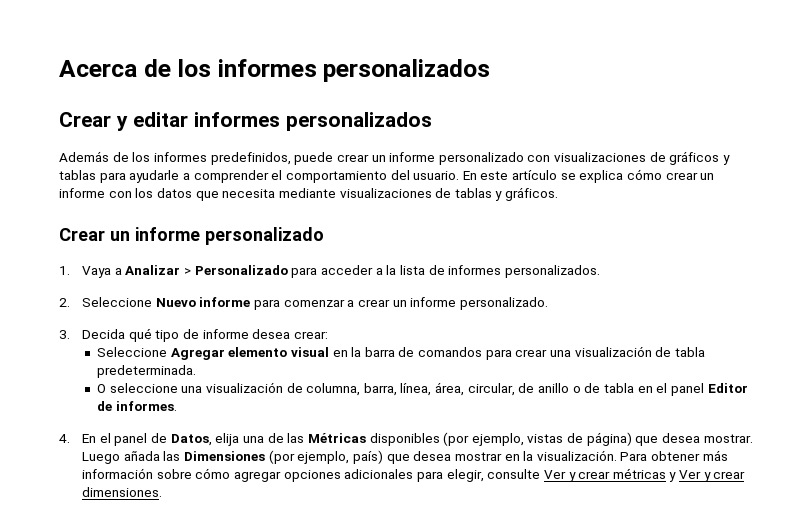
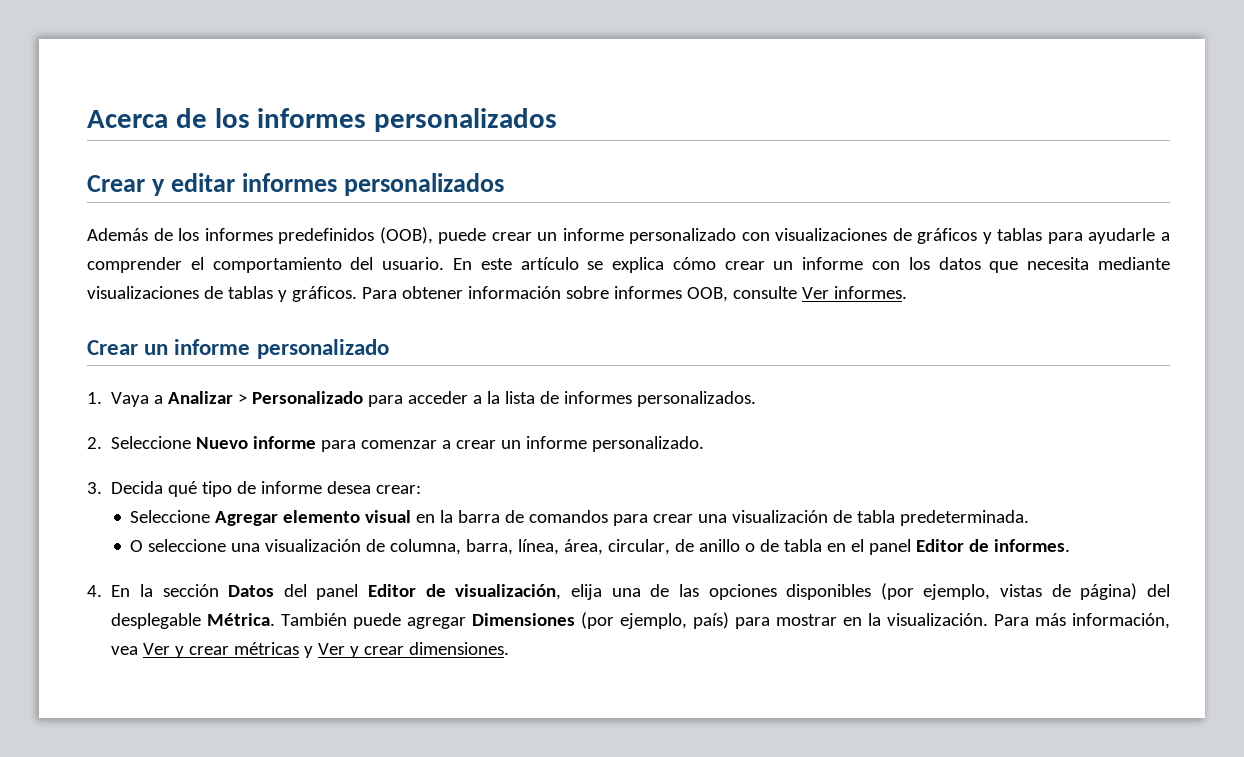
- Además de los informes predefinidos, puede crear un informe personalizado con visualizaciones de gráficos y tablas para ayudarle a comprender el comportamiento del usuario.
+ Además de los informes predefinidos (OOB), puede crear un informe personalizado con visualizaciones de gráficos y tablas para ayudarle a comprender el comportamiento del usuario.
+ Para obtener información sobre informes OOB, consulte Ver informes.
- 4. En el panel de Datos, elija una de las Métricas disponibles (por ejemplo, vistas de página) que desea mostrar. Luego añada las Dimensiones (por ejemplo, país) que desea mostrar en la visualización.
+ 4. En la sección Datos del panel Editor de visualización, elija una de las opciones disponibles (por ejemplo, vistas de página) del desplegable Métrica. También puede agregar Dimensiones (por ejemplo, país) para mostrar en la visualización.
- Para obtener más información sobre cómo agregar opciones adicionales para elegir, consulte Ver y crear métricas y Ver y crear dimensiones.
+ Para más información, vea Ver y crear métricas y Ver y crear dimensiones.

